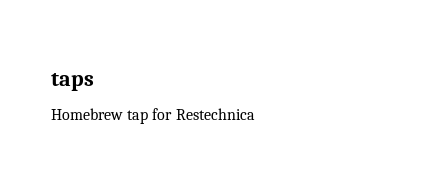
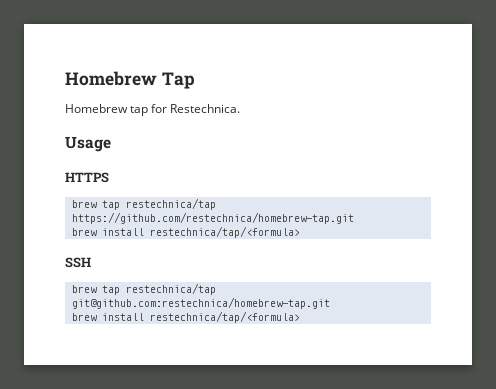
- taps
+ Homebrew Tap
- Homebrew tap for Restechnica
+ Homebrew tap for Restechnica.
+ Usage
+ HTTPS
+ brew tap restechnica/tap https://github.com/restechnica/homebrew-tap.git
+ brew install restechnica/tap/<formula>
+ SSH
+ brew tap restechnica/tap git@github.com:restechnica/homebrew-tap.git
+ brew install restechnica/tap/<formula>

